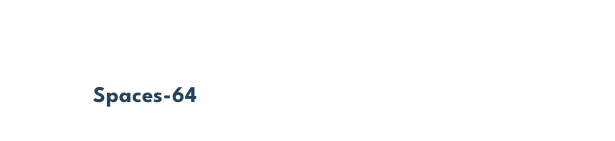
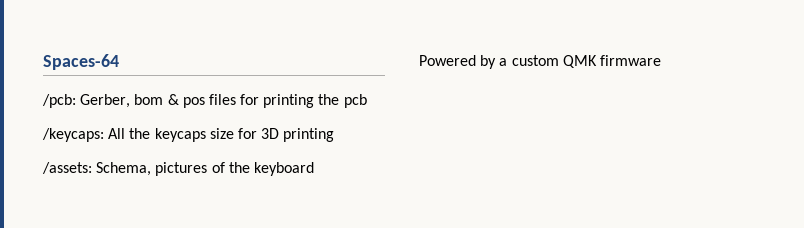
+ /pcb: Gerber, bom & pos files for printing the pcb
+ /keycaps: All the keycaps size for 3D printing
+ /assets: Schema, pictures of the keyboard
+ Powered by a custom QMK firmware

